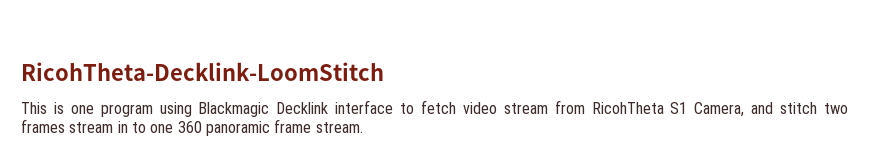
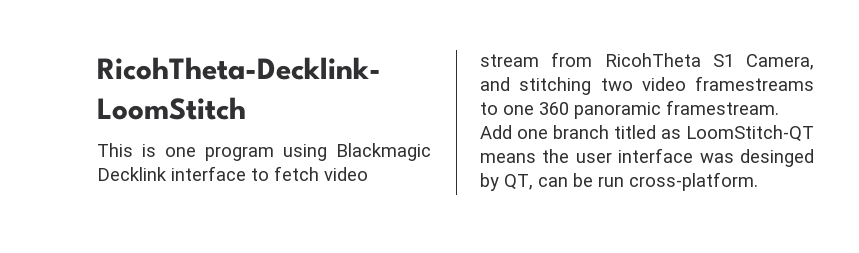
- This is one program using Blackmagic Decklink interface to fetch video stream from RicohTheta S1 Camera, and stitch two frames stream in to one 360 panoramic frame stream.
+ This is one program using Blackmagic Decklink interface to fetch video stream from RicohTheta S1 Camera, and stitching two video framestreams to one 360 panoramic framestream. Add one branch titled as LoomStitch-QT means the user interface was desinged by QT, can be run cross-platform.

